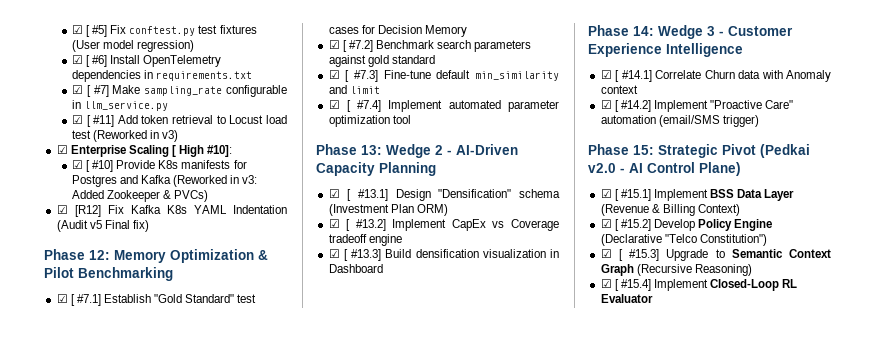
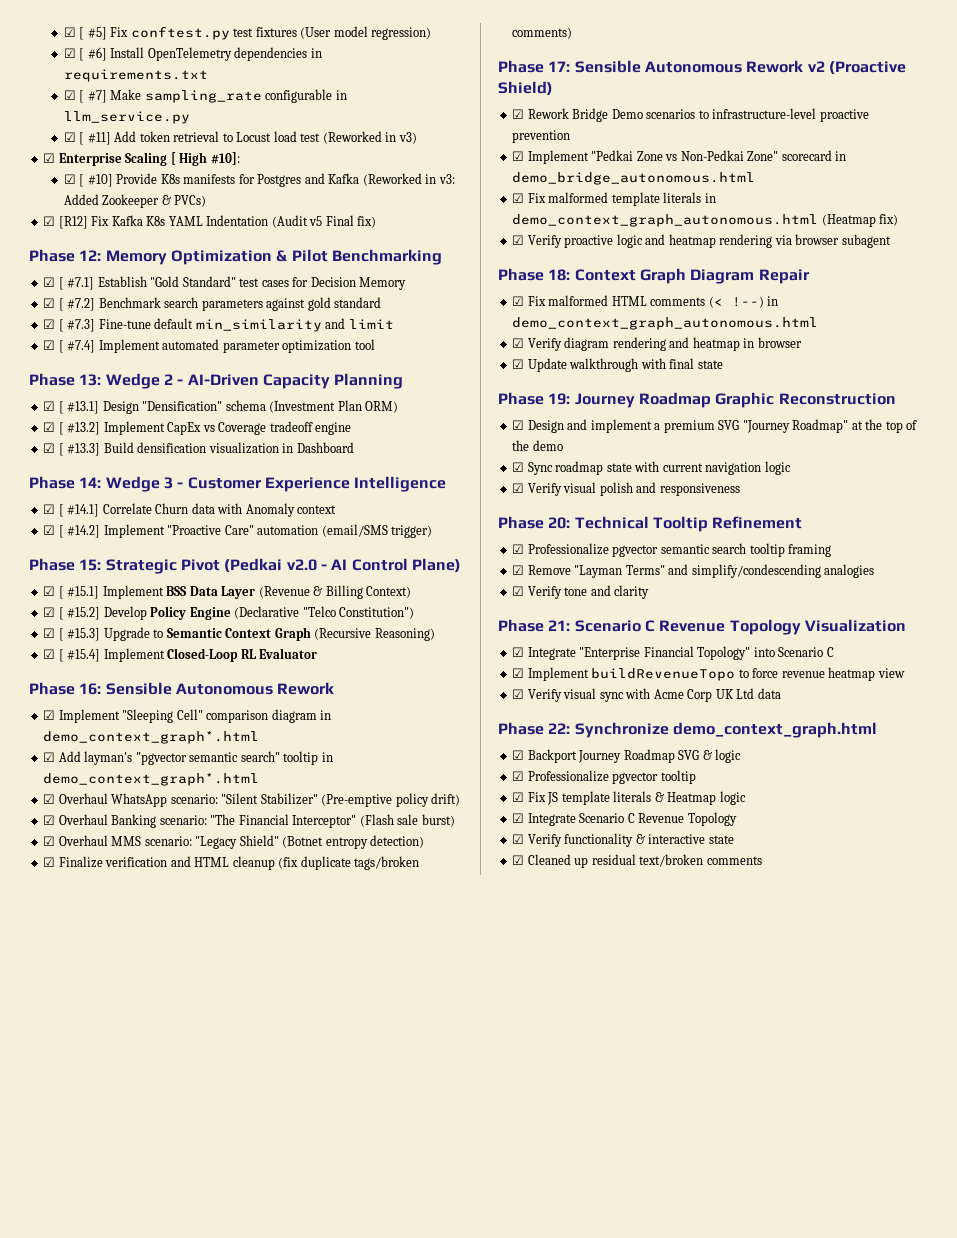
+ Phase 16: Sensible Autonomous Rework
+ ☑ Implement "Sleeping Cell" comparison diagram in demo_context_graph*.html
+ ☑ Add layman's "pgvector semantic search" tooltip in demo_context_graph*.html
+ ☑ Overhaul WhatsApp scenario: "Silent Stabilizer" (Pre-emptive policy drift)
+ ☑ Overhaul Banking scenario: "The Financial Interceptor" (Flash sale burst)
+ ☑ Overhaul MMS scenario: "Legacy Shield" (Botnet entropy detection)
+ ☑ Finalize verification and HTML cleanup (fix duplicate tags/broken comments)
+ Phase 17: Sensible Autonomous Rework v2 (Proactive Shield)
+ ☑ Rework Bridge Demo scenarios to infrastructure-level proactive prevention
+ ☑ Implement "Pedkai Zone vs Non-Pedkai Zone" scorecard in demo_bridge_autonomous.html
+ ☑ Fix malformed template literals in demo_context_graph_autonomous.html (Heatmap fix)
+ ☑ Verify proactive logic and heatmap rendering via browser subagent
+ Phase 18: Context Graph Diagram Repair
+ ☑ Fix malformed HTML comments (< !--) in demo_context_graph_autonomous.html
+ ☑ Verify diagram rendering and heatmap in browser
+ ☑ Update walkthrough with final state
+ Phase 19: Journey Roadmap Graphic Reconstruction
+ ☑ Design and implement a premium SVG "Journey Roadmap" at the top of the demo
+ ☑ Sync roadmap state with current navigation logic
+ ☑ Verify visual polish and responsiveness
+ Phase 20: Technical Tooltip Refinement
+ ☑ Professionalize pgvector semantic search tooltip framing
+ ☑ Remove "Layman Terms" and simplify/condescending analogies
+ ☑ Verify tone and clarity
+ Phase 21: Scenario C Revenue Topology Visualization
+ ☑ Integrate "Enterprise Financial Topology" into Scenario C
+ ☑ Implement buildRevenueTopo to force revenue heatmap view
+ ☑ Verify visual sync with Acme Corp UK Ltd data
+ Phase 22: Synchronize demo_context_graph.html
+ ☑ Backport Journey Roadmap SVG & logic
+ ☑ Professionalize pgvector tooltip
+ ☑ Fix JS template literals & Heatmap logic
+ ☑ Integrate Scenario C Revenue Topology
+ ☑ Verify functionality & interactive state
+ ☑ Cleaned up residual text/broken comments

